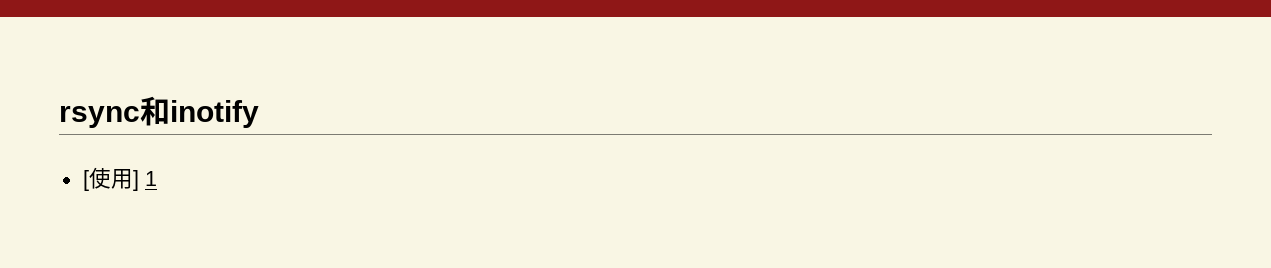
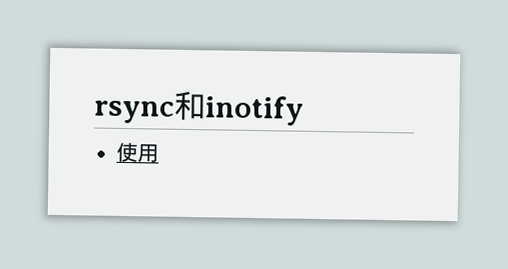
- [使用] 1
+ 使用

